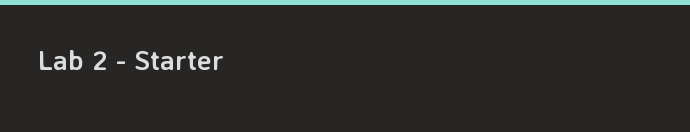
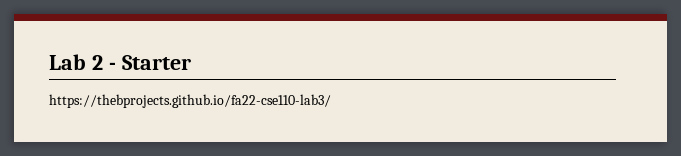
+ https://thebprojects.github.io/fa22-cse110-lab3/

